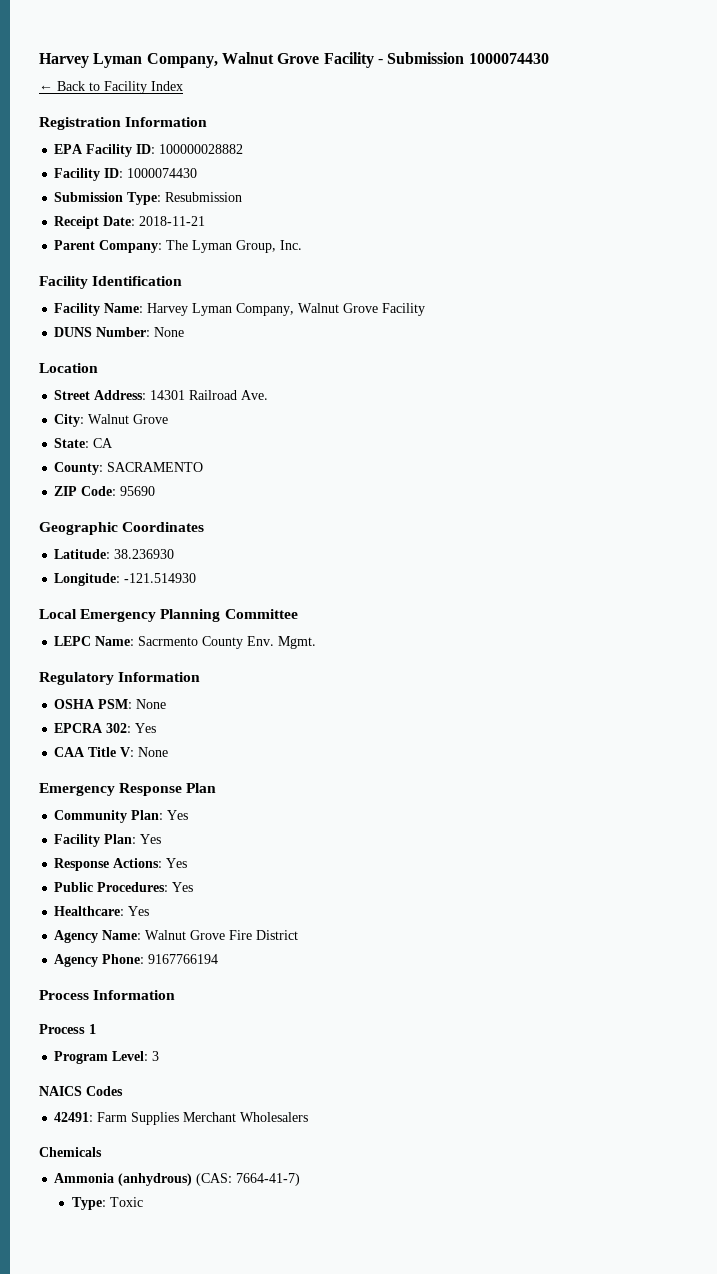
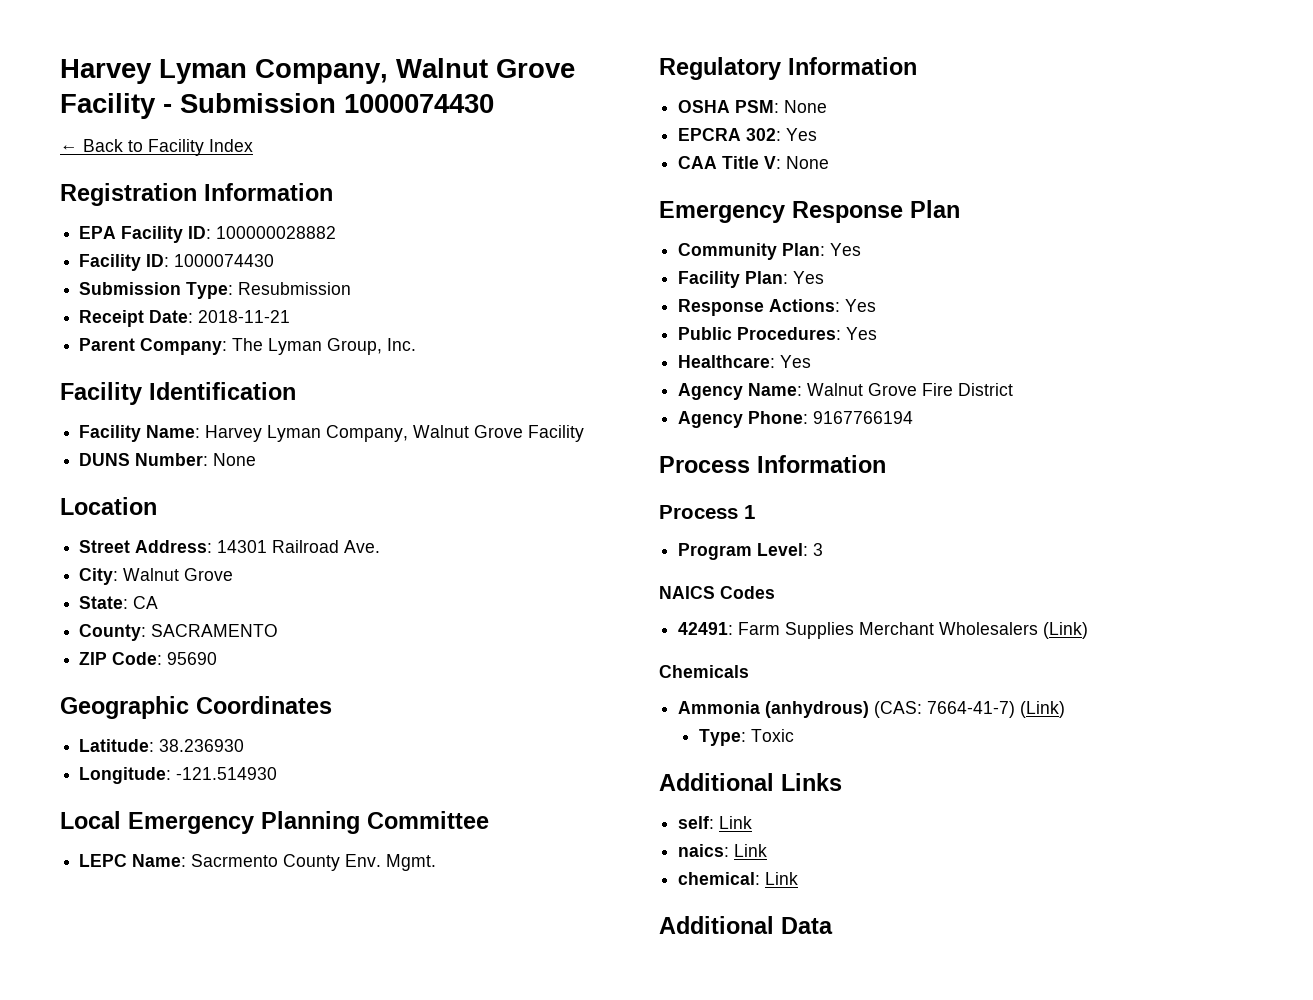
- 42491: Farm Supplies Merchant Wholesalers
+ 42491: Farm Supplies Merchant Wholesalers (Link)
- Ammonia (anhydrous) (CAS: 7664-41-7)
+ Ammonia (anhydrous) (CAS: 7664-41-7) (Link)
+ Additional Links
+ self: Link
+ naics: Link
+ chemical: Link
+ Additional Data

